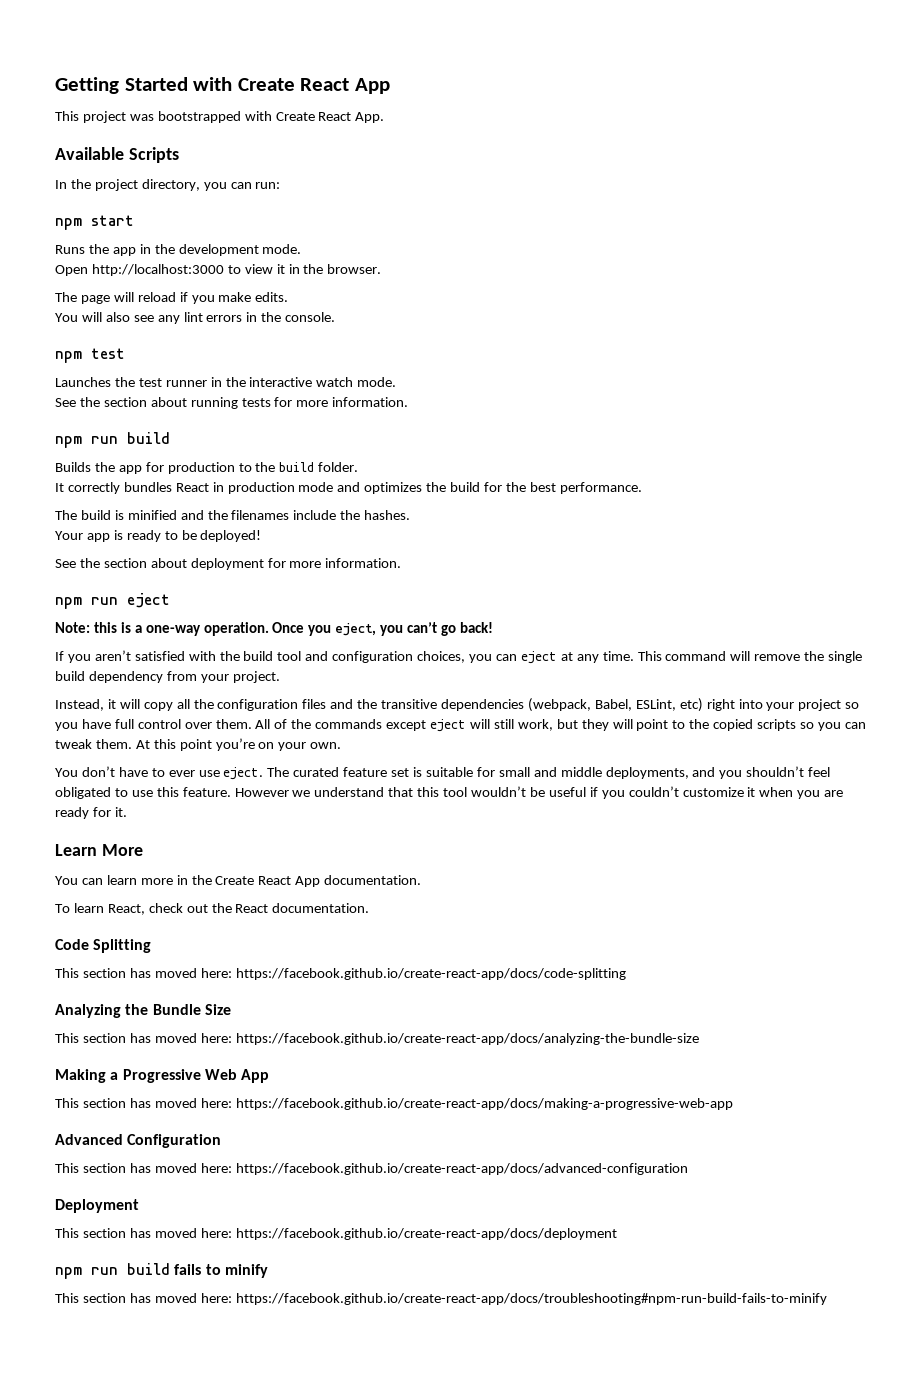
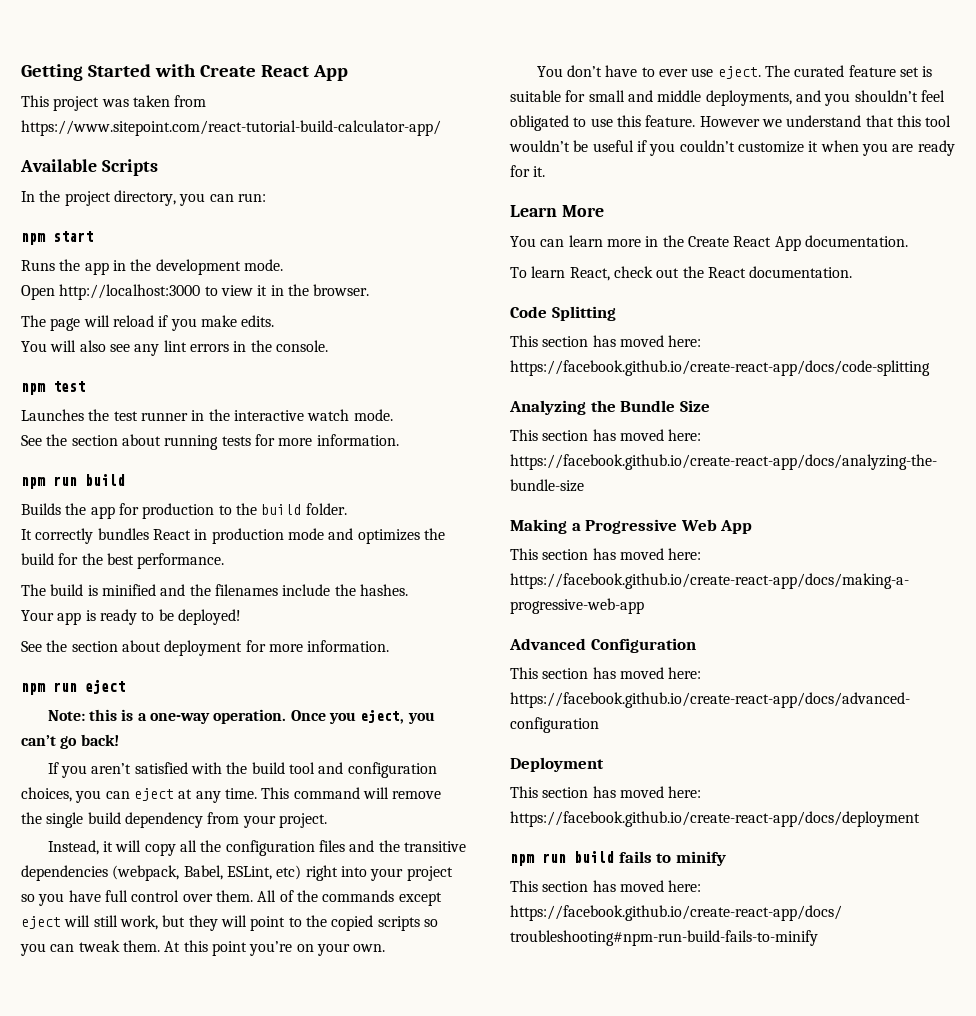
- This project was bootstrapped with Create React App.
+ This project was taken from https://www.sitepoint.com/react-tutorial-build-calculator-app/

